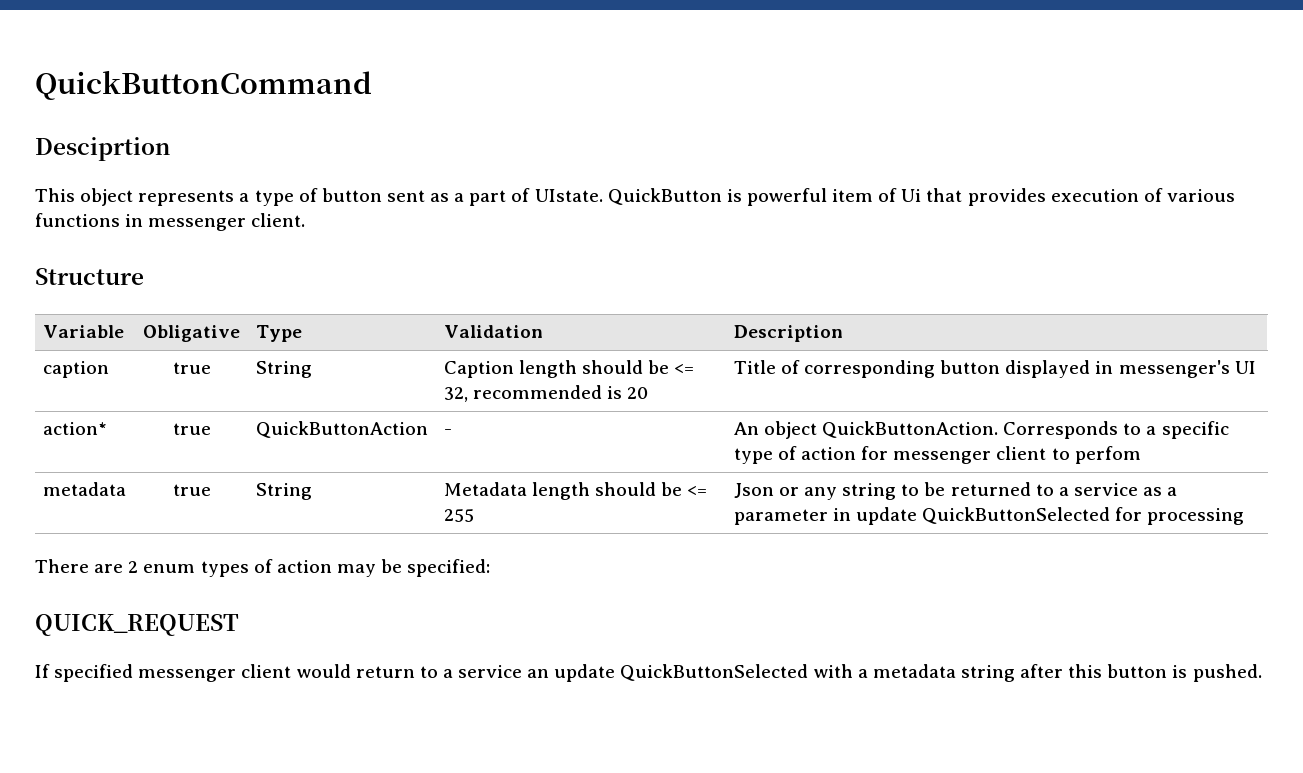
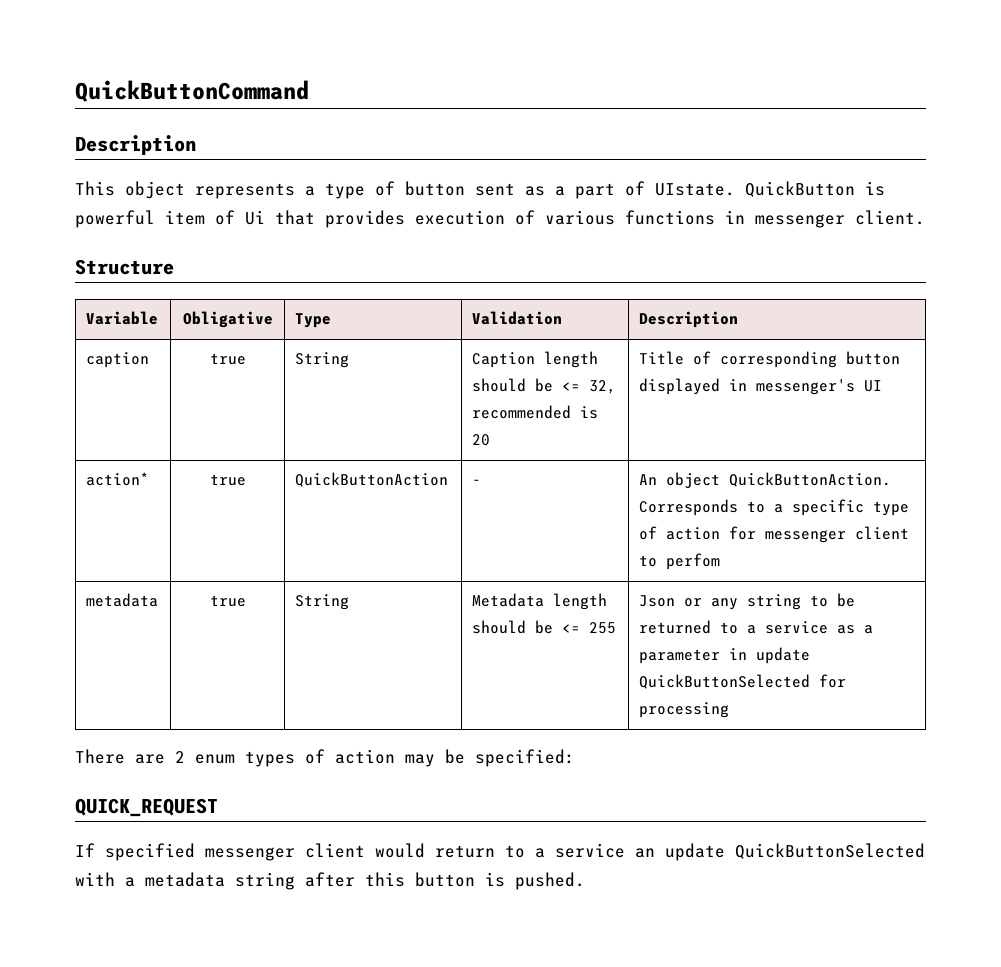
  QuickButtonCommand
- Desciprtion
+ Description

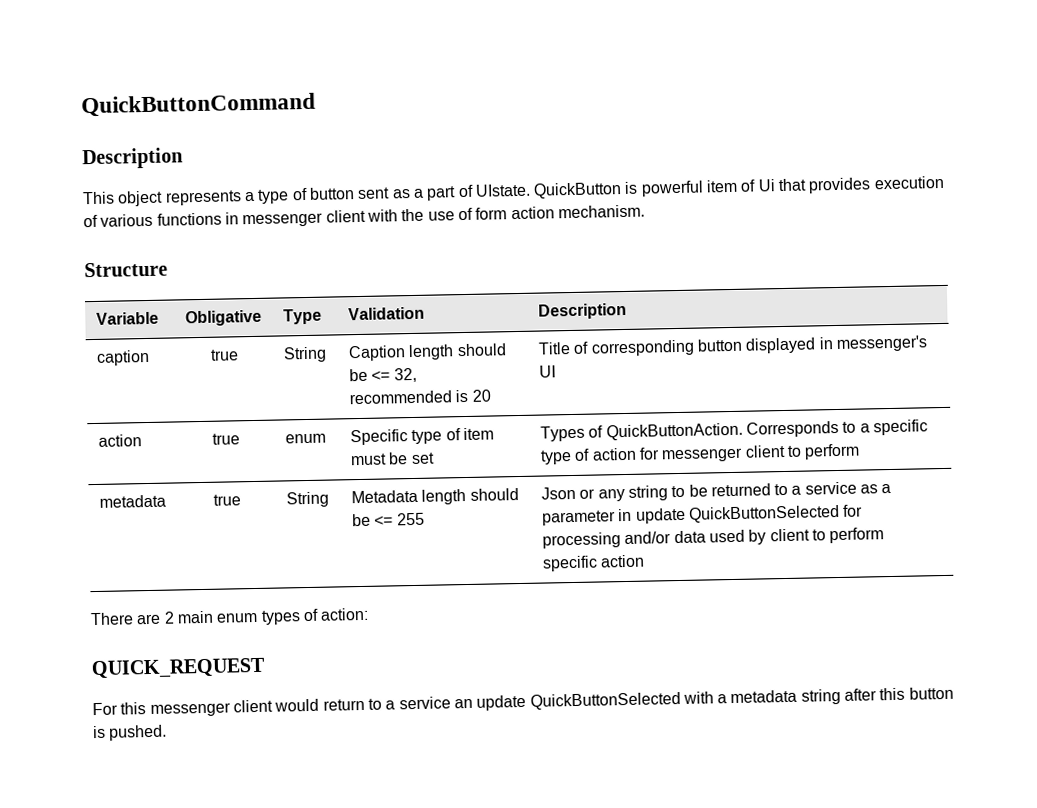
- QuickButton is powerful item of Ui that provides execution of various functions in messenger client.
+ QuickButton is powerful item of Ui that provides execution of various functions in messenger client with the use of form action mechanism.
- action* | true | QuickButtonAction | - | An object QuickButtonAction. Corresponds to a specific type of action for messenger client to perfom
+ action | true | enum | Specific type of item must be set | Types of QuickButtonAction. Corresponds to a specific type of action for messenger client to perform
- metadata | true | String | Metadata length should be <= 255 | Json or any string to be returned to a service as a parameter in update QuickButtonSelected for processing
+ metadata | true | String | Metadata length should be <= 255 | Json or any string to be returned to a service as a parameter in update QuickButtonSelected for processing and/or data used by client to perform specific action
- There are 2 enum types of action may be specified:
+ There are 2 main enum types of action:
- If specified messenger client would return to a service an update QuickButtonSelected with a metadata string after this button is pushed.
+ For this messenger client would return to a service an update QuickButtonSelected with a metadata string after this button is pushed.

